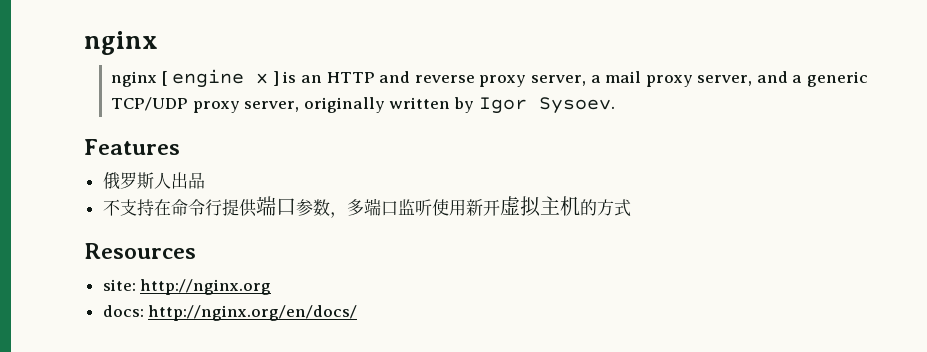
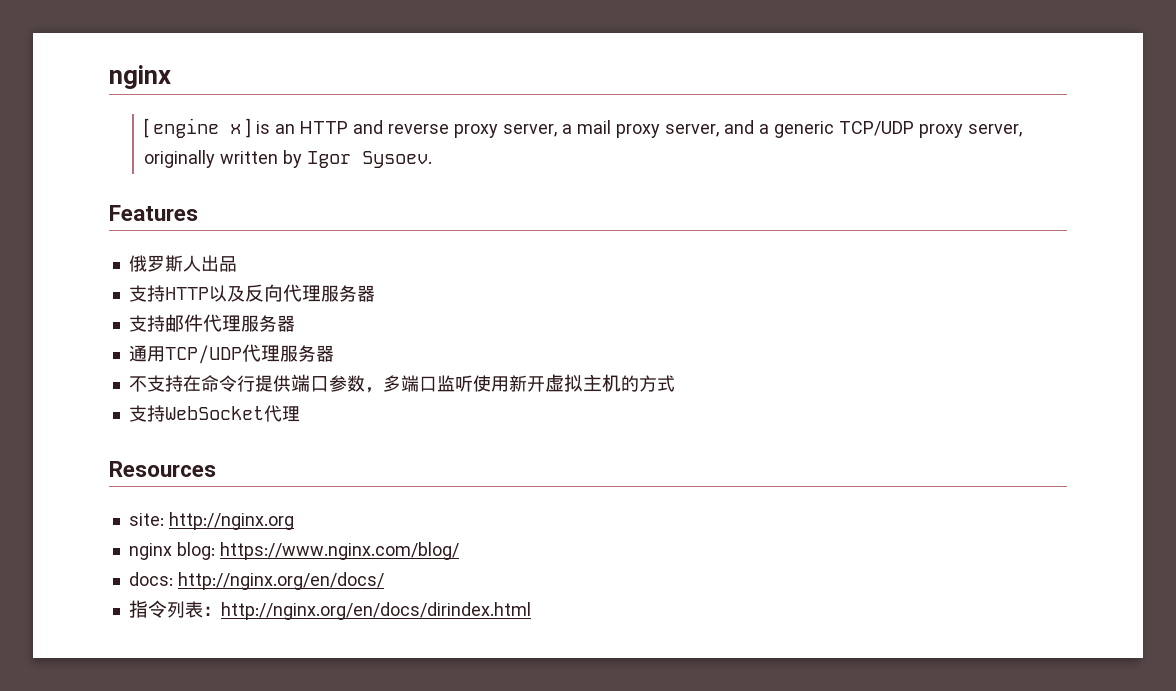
- nginx [ engine x ] is an HTTP and reverse proxy server, a mail proxy server, and a generic TCP/UDP proxy server, originally written by Igor Sysoev.
+ [ engine x ] is an HTTP and reverse proxy server, a mail proxy server, and a generic TCP/UDP proxy server, originally written by Igor Sysoev.
+ 支持HTTP以及反向代理服务器
+ 支持邮件代理服务器
+ 通用TCP/UDP代理服务器
+ 支持WebSocket代理
+ nginx blog: https://www.nginx.com/blog/
+ 指令列表：http://nginx.org/en/docs/dirindex.html

